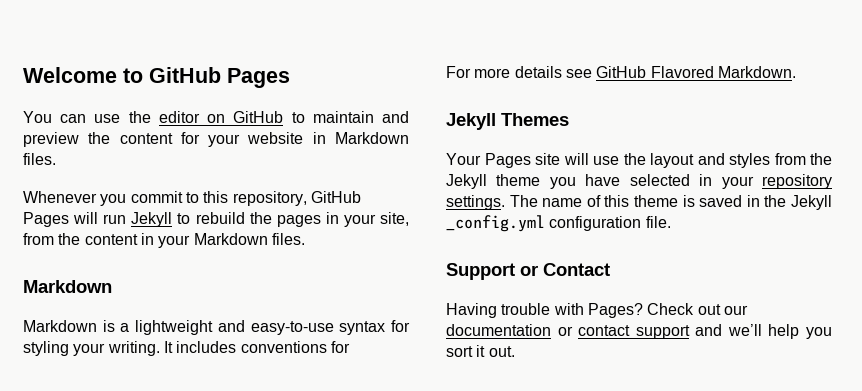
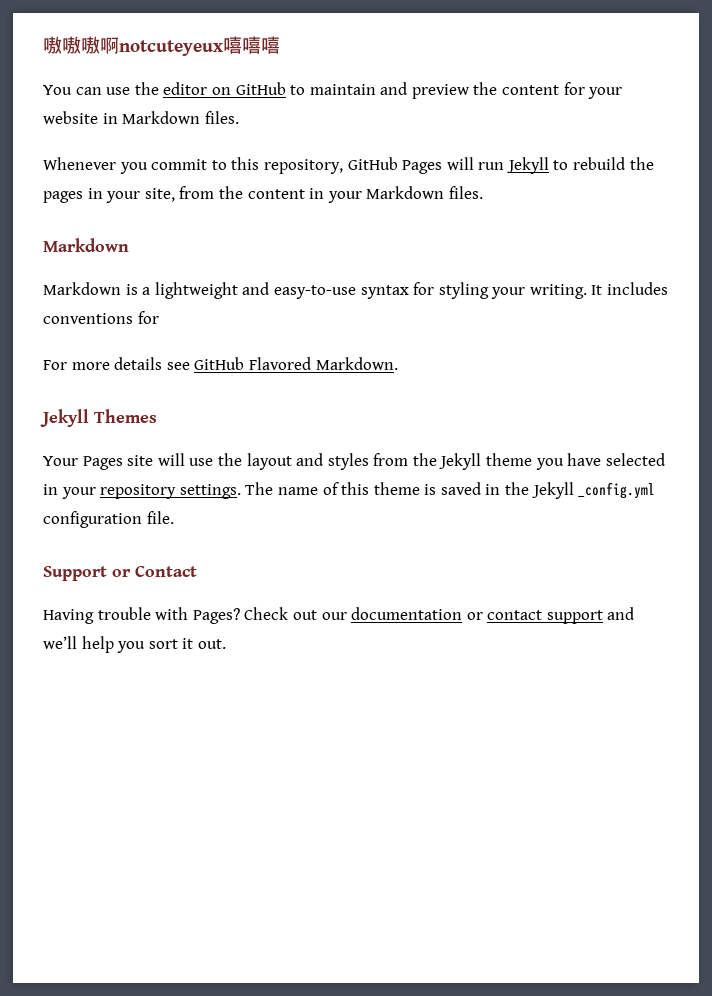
- Welcome to GitHub Pages
+ 嗷嗷嗷啊notcuteyeux嘻嘻嘻

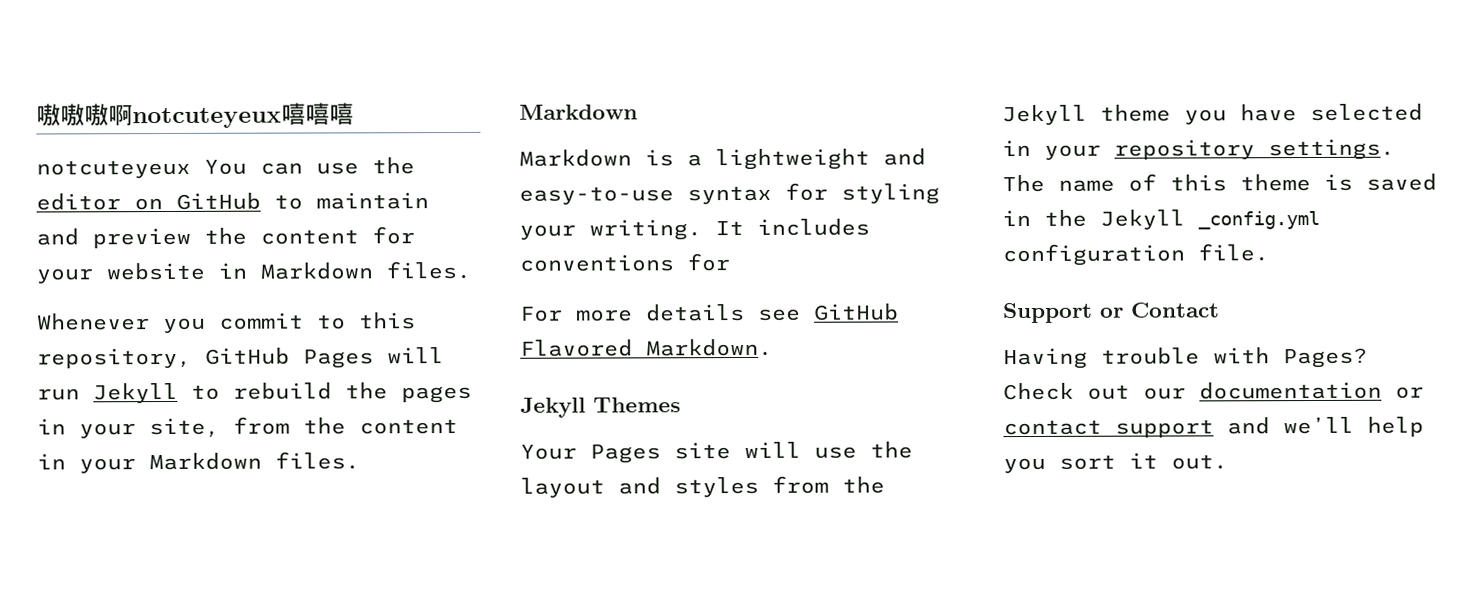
- You can use the editor on GitHub to maintain and preview the content for your website in Markdown files.
+ notcuteyeux You can use the editor on GitHub to maintain and preview the content for your website in Markdown files.

